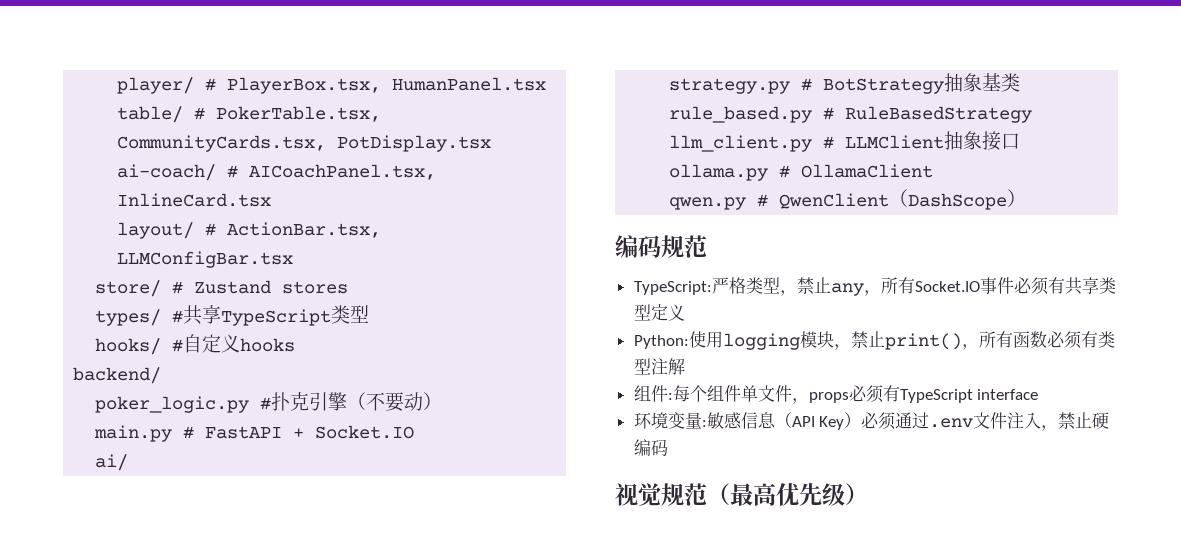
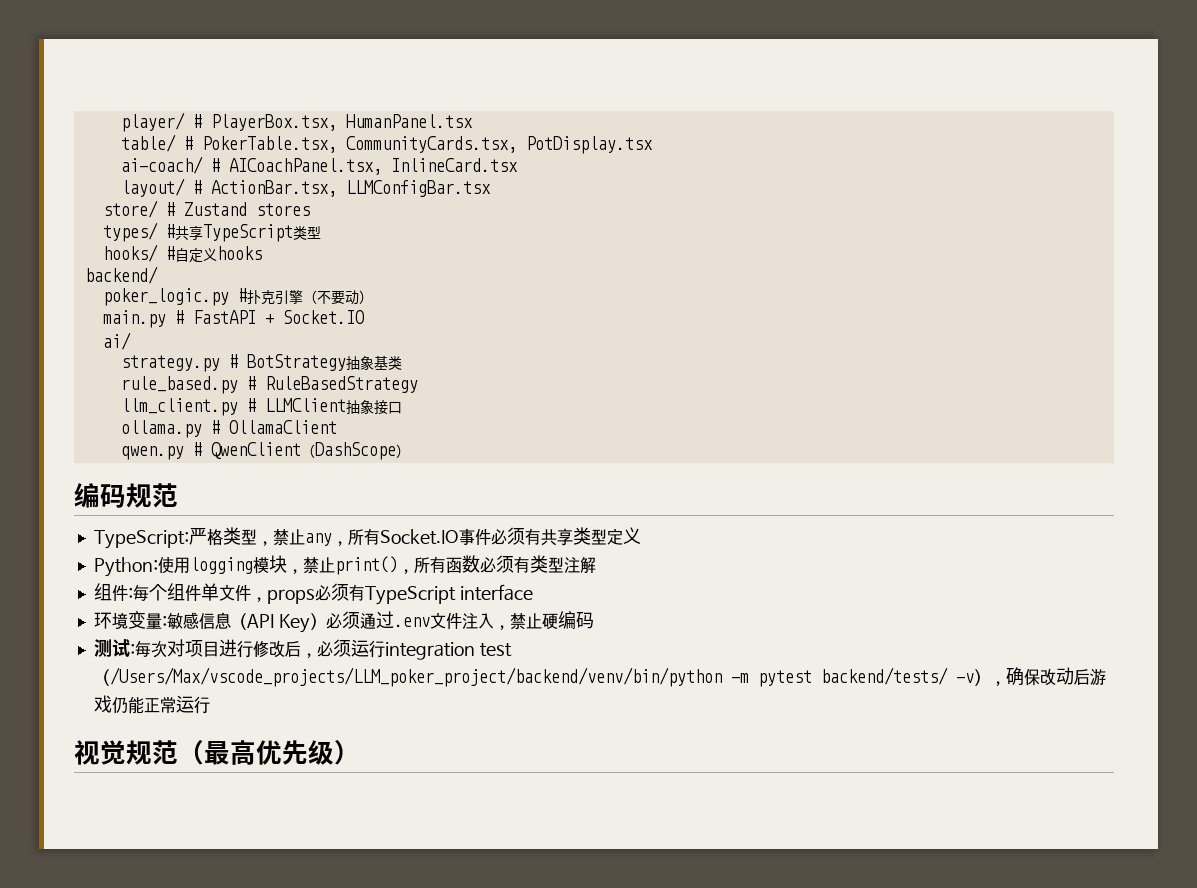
+ 测试:每次对项目进行修改后，必须运行integration test（/Users/Max/vscode_projects/LLM_poker_project/backend/venv/bin/python -m pytest backend/tests/ -v），确保改动后游戏仍能正常运行

